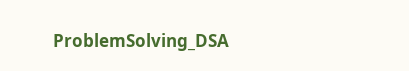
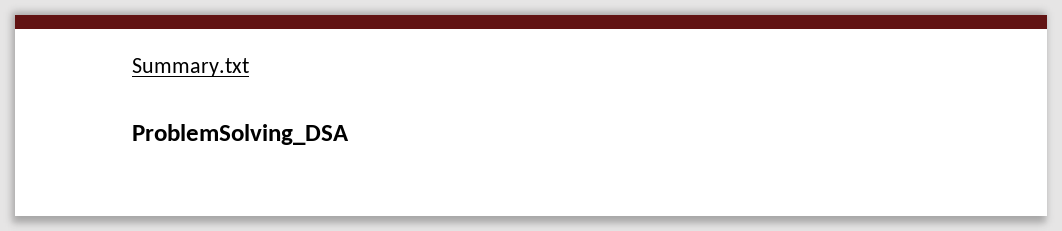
+ Summary.txt

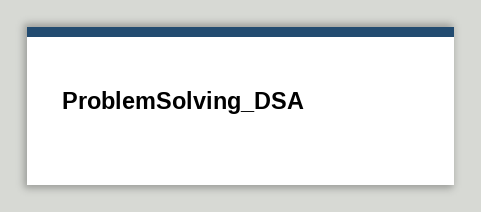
- Summary.txt

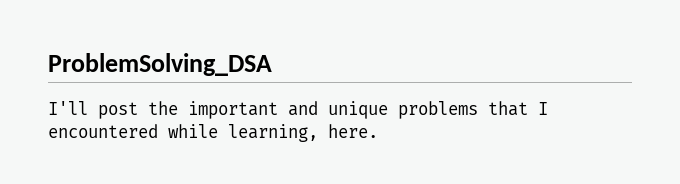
+ I'll post the important and unique problems that I encountered while learning, here.

